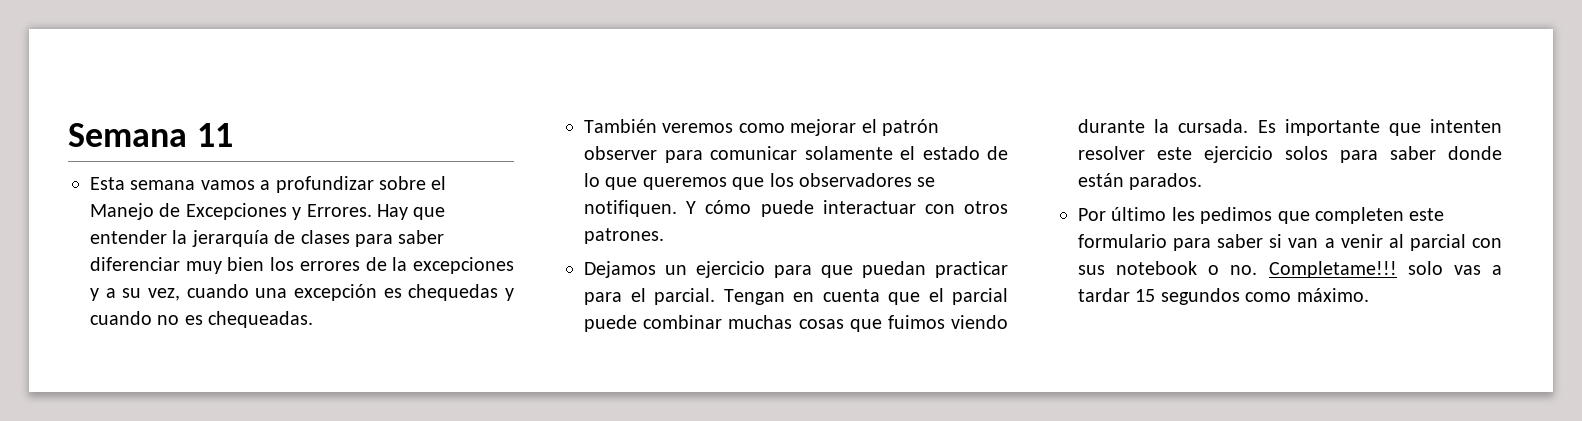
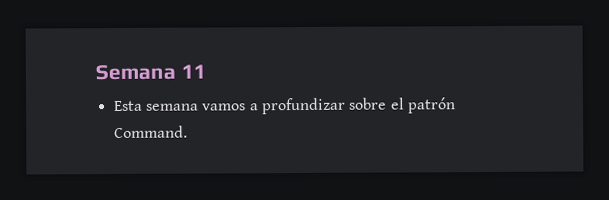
- Esta semana vamos a profundizar sobre el Manejo de Excepciones y Errores. Hay que entender la jerarquía de clases para saber diferenciar muy bien los errores de la excepciones y a su vez, cuando una excepción es chequedas y cuando no es chequeadas.
- También veremos como mejorar el patrón observer para comunicar solamente el estado de lo que queremos que los observadores se notifiquen. Y cómo puede interactuar con otros patrones.
- Dejamos un ejercicio para que puedan practicar para el parcial. Tengan en cuenta que el parcial puede combinar muchas cosas que fuimos viendo durante la cursada. Es importante que intenten resolver este ejercicio solos para saber donde están parados.
- Por último les pedimos que completen este formulario para saber si van a venir al parcial con sus notebook o no. Completame!!! solo vas a tardar 15 segundos como máximo.
+ Esta semana vamos a profundizar sobre el patrón Command.

